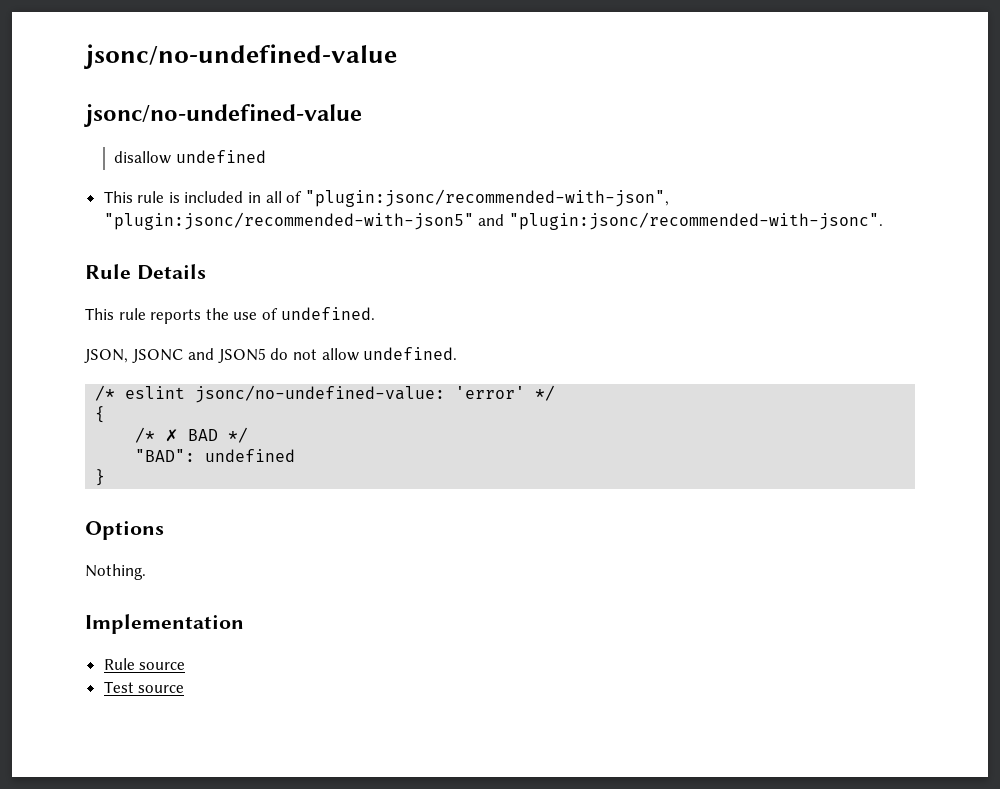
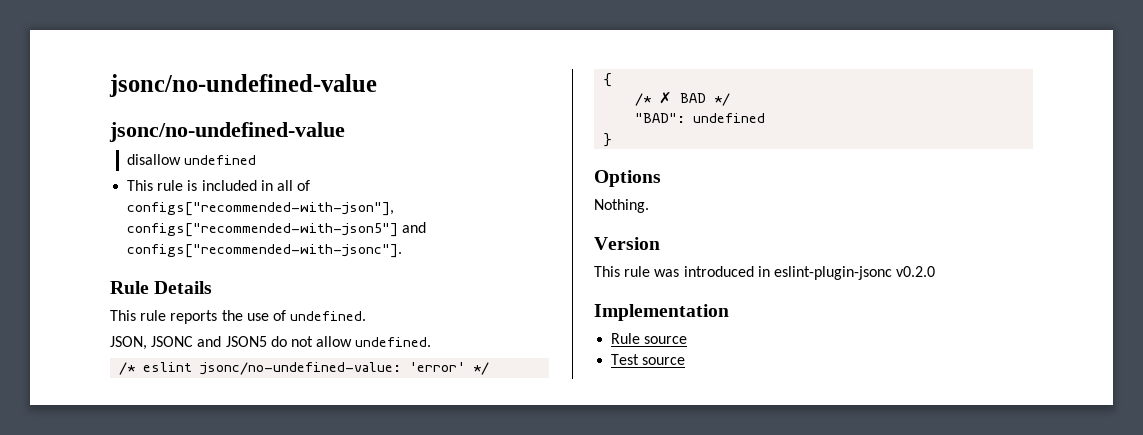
- This rule is included in all of "plugin:jsonc/recommended-with-json", "plugin:jsonc/recommended-with-json5" and "plugin:jsonc/recommended-with-jsonc".
+ This rule is included in all of configs["recommended-with-json"], configs["recommended-with-json5"] and configs["recommended-with-jsonc"].
+ Version
+ This rule was introduced in eslint-plugin-jsonc v0.2.0

